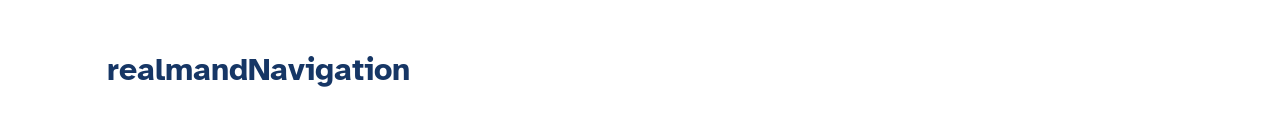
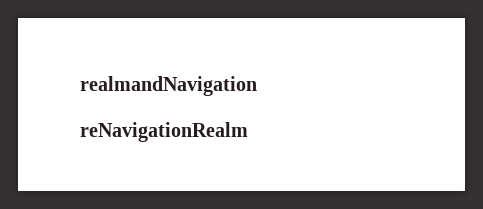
+ reNavigationRealm

